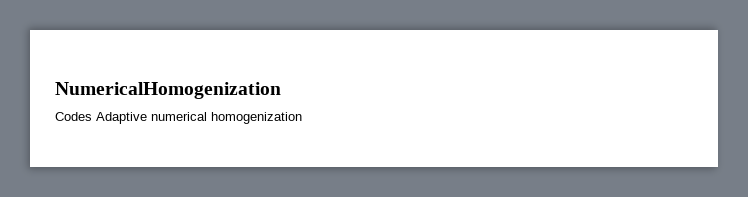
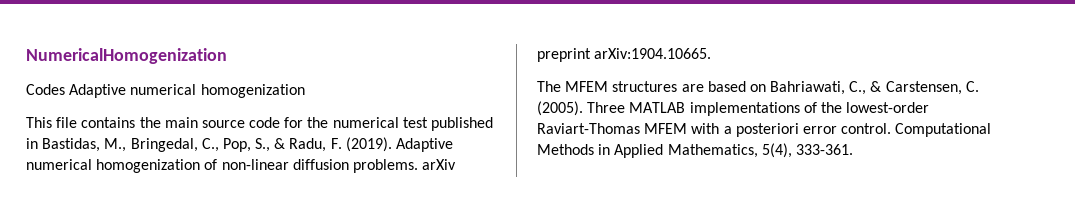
+ This file contains the main source code for the numerical test published in Bastidas, M., Bringedal, C., Pop, S., & Radu, F. (2019). Adaptive numerical homogenization of non-linear diffusion problems. arXiv preprint arXiv:1904.10665.
+ The MFEM structures are based on Bahriawati, C., & Carstensen, C. (2005). Three MATLAB implementations of the lowest-order Raviart-Thomas MFEM with a posteriori error control. Computational Methods in Applied Mathematics, 5(4), 333-361.

